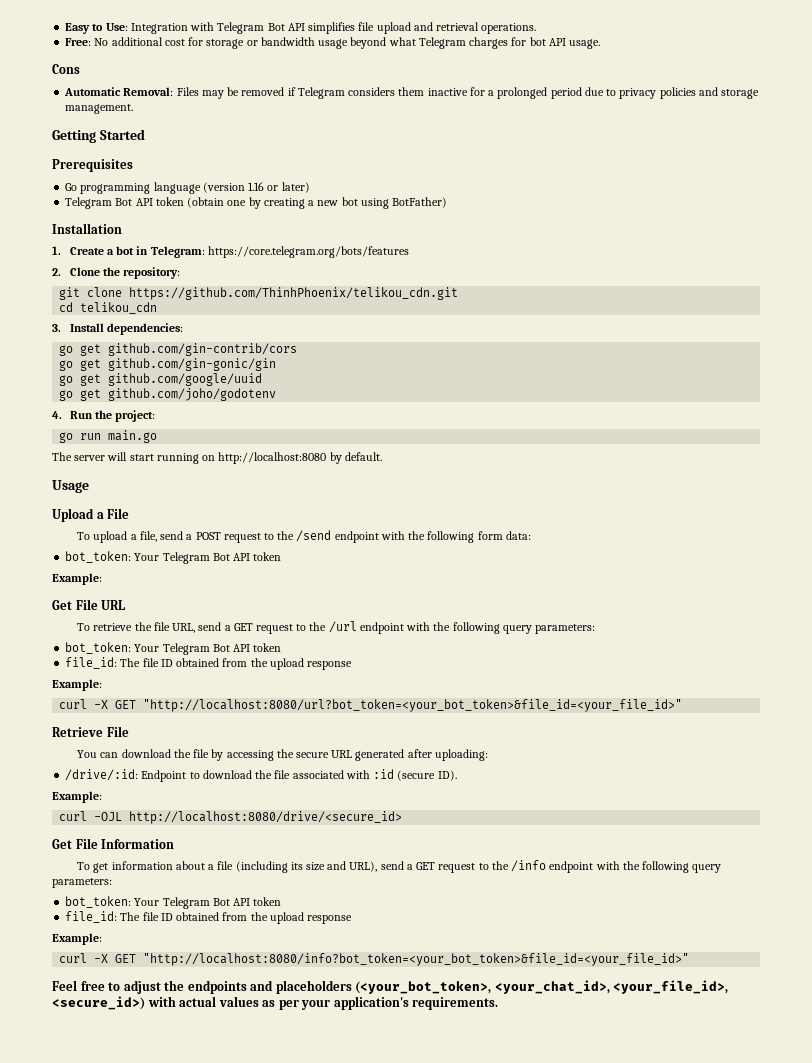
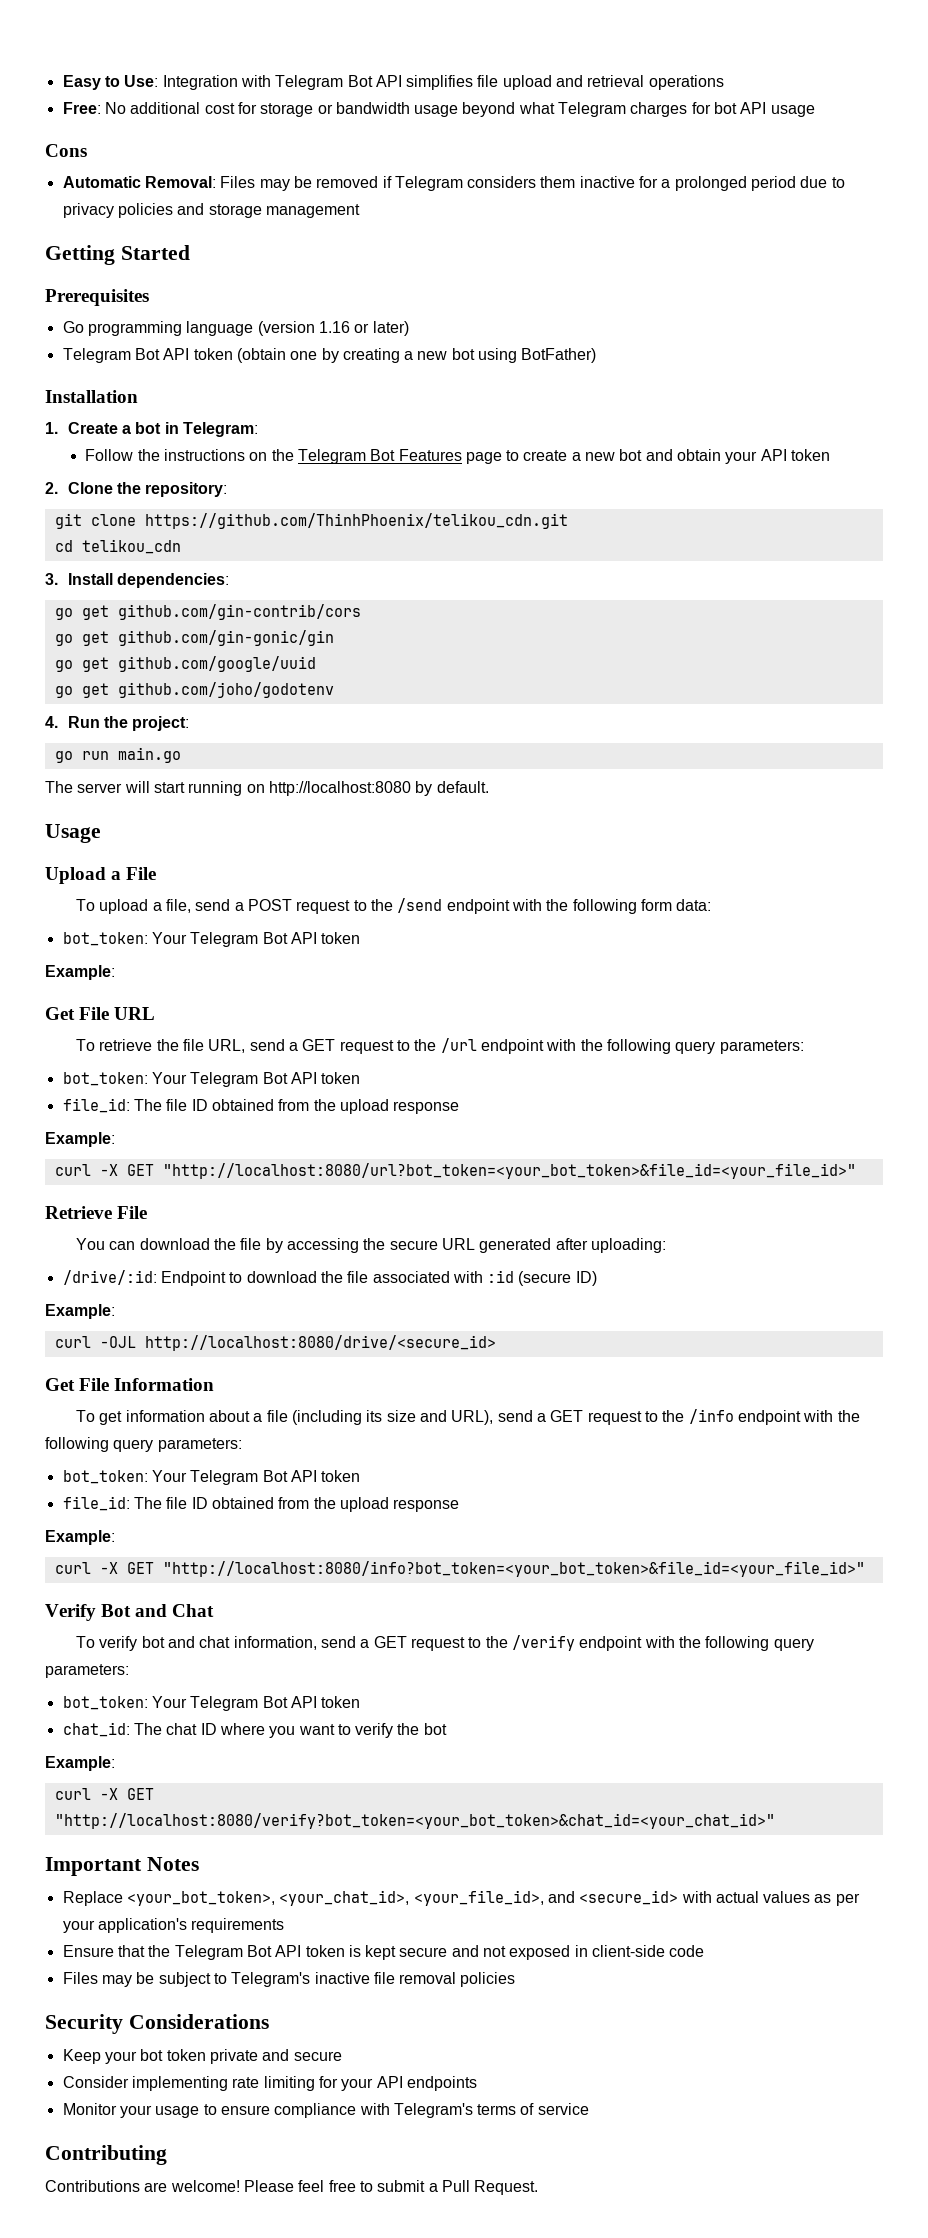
- Easy to Use: Integration with Telegram Bot API simplifies file upload and retrieval operations.
+ Easy to Use: Integration with Telegram Bot API simplifies file upload and retrieval operations
- Free: No additional cost for storage or bandwidth usage beyond what Telegram charges for bot API usage.
+ Free: No additional cost for storage or bandwidth usage beyond what Telegram charges for bot API usage
- Automatic Removal: Files may be removed if Telegram considers them inactive for a prolonged period due to privacy policies and storage management.
+ Automatic Removal: Files may be removed if Telegram considers them inactive for a prolonged period due to privacy policies and storage management
- 1. Create a bot in Telegram: https://core.telegram.org/bots/features
+ 1. Create a bot in Telegram:
+ Follow the instructions on the Telegram Bot Features page to create a new bot and obtain your API token
- /drive/:id: Endpoint to download the file associated with :id (secure ID).
+ /drive/:id: Endpoint to download the file associated with :id (secure ID)
- Feel free to adjust the endpoints and placeholders (<your_bot_token>, <your_chat_id>, <your_file_id>, <secure_id>) with actual values as per your application's requirements.
+ Verify Bot and Chat
+ To verify bot and chat information, send a GET request to the /verify endpoint with the following query parameters:
+ bot_token: Your Telegram Bot API token
+ chat_id: The chat ID where you want to verify the bot
+ Example:
+ curl -X GET "http://localhost:8080/verify?bot_token=<your_bot_token>&chat_id=<your_chat_id>"
+ Important Notes
+ Replace <your_bot_token>, <your_chat_id>, <your_file_id>, and <secure_id> with actual values as per your application's requirements
+ Ensure that the Telegram Bot API token is kept secure and not exposed in client-side code
+ Files may be subject to Telegram's inactive file removal policies
+ Security Considerations
+ Keep your bot token private and secure
+ Consider implementing rate limiting for your API endpoints
+ Monitor your usage to ensure compliance with Telegram's terms of service
+ Contributing
+ Contributions are welcome! Please feel free to submit a Pull Request.

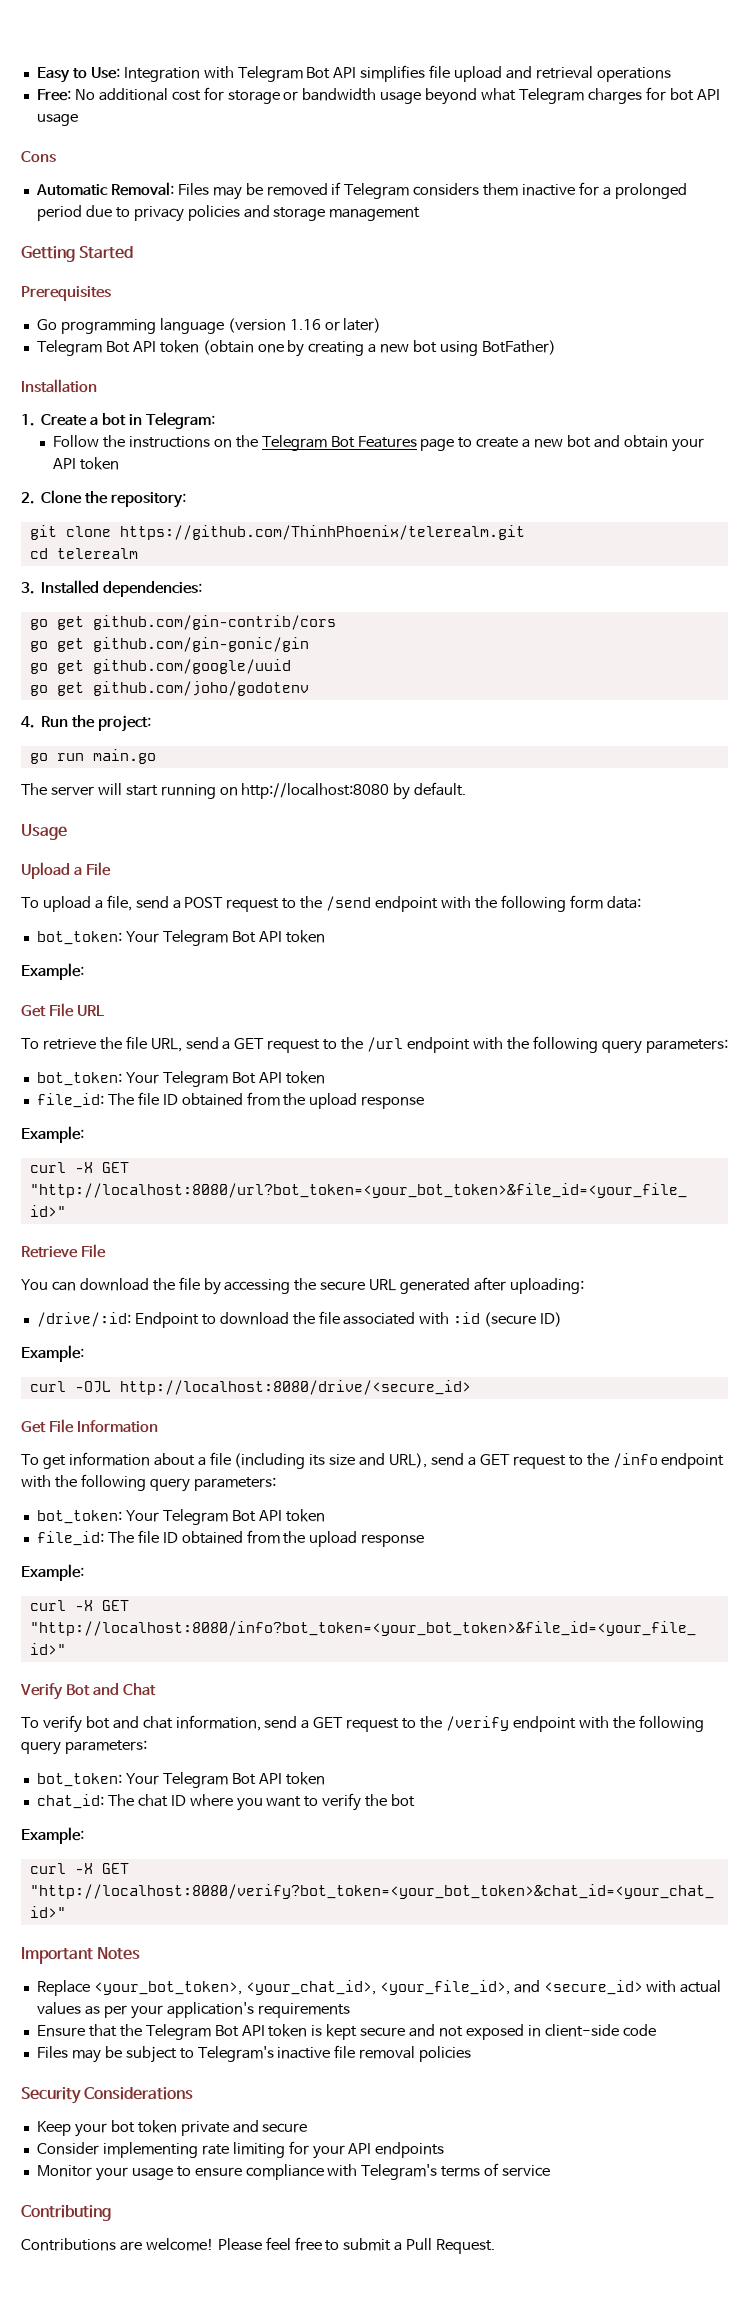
- git clone https://github.com/ThinhPhoenix/telikou_cdn.git
+ git clone https://github.com/ThinhPhoenix/telerealm.git
- cd telikou_cdn
+ cd telerealm
- 3. Install dependencies:
+ 3. Installed dependencies:

